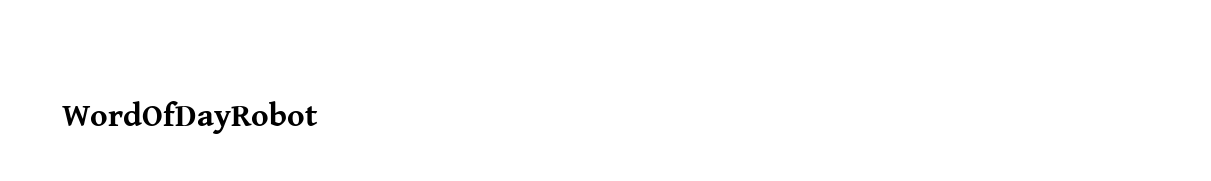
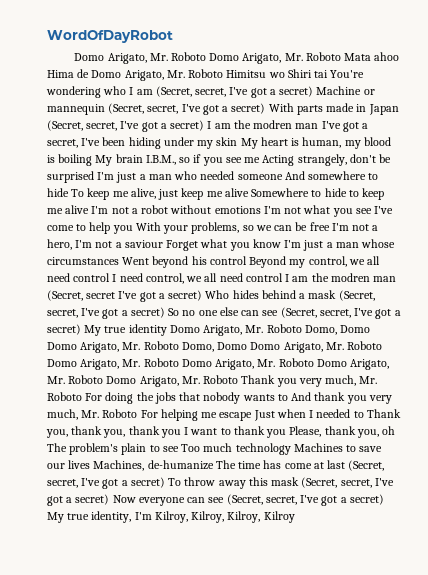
+ Domo Arigato, Mr. Roboto Domo Arigato, Mr. Roboto Mata ahoo Hima de Domo Arigato, Mr. Roboto Himitsu wo Shiri tai You're wondering who I am (Secret, secret, I've got a secret) Machine or mannequin (Secret, secret, I've got a secret) With parts made in Japan (Secret, secret, I've got a secret) I am the modren man I've got a secret, I've been hiding under my skin My heart is human, my blood is boiling My brain I.B.M., so if you see me Acting strangely, don't be surprised I'm just a man who needed someone And somewhere to hide To keep me alive, just keep me alive Somewhere to hide to keep me alive I'm not a robot without emotions I'm not what you see I've come to help you With your problems, so we can be free I'm not a hero, I'm not a saviour Forget what you know I'm just a man whose circumstances Went beyond his control Beyond my control, we all need control I need control, we all need control I am the modren man (Secret, secret I've got a secret) Who hides behind a mask (Secret, secret, I've got a secret) So no one else can see (Secret, secret, I've got a secret) My true identity Domo Arigato, Mr. Roboto Domo, Domo Domo Arigato, Mr. Roboto Domo, Domo Domo Arigato, Mr. Roboto Domo Arigato, Mr. Roboto Domo Arigato, Mr. Roboto Domo Arigato, Mr. Roboto Domo Arigato, Mr. Roboto Thank you very much, Mr. Roboto For doing the jobs that nobody wants to And thank you very much, Mr. Roboto For helping me escape Just when I needed to Thank you, thank you, thank you I want to thank you Please, thank you, oh The problem's plain to see Too much technology Machines to save our lives Machines, de-humanize The time has come at last (Secret, secret, I've got a secret) To throw away this mask (Secret, secret, I've got a secret) Now everyone can see (Secret, secret, I've got a secret) My true identity, I'm Kilroy, Kilroy, Kilroy, Kilroy

